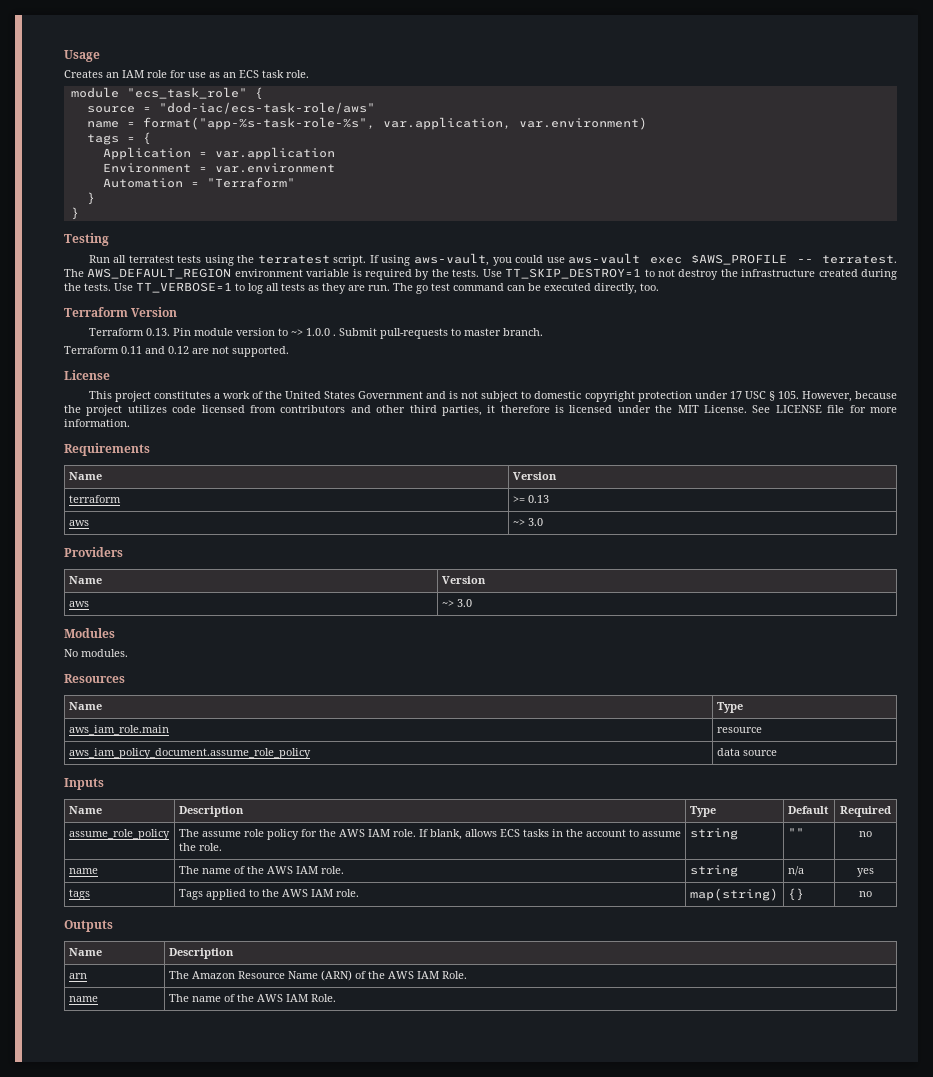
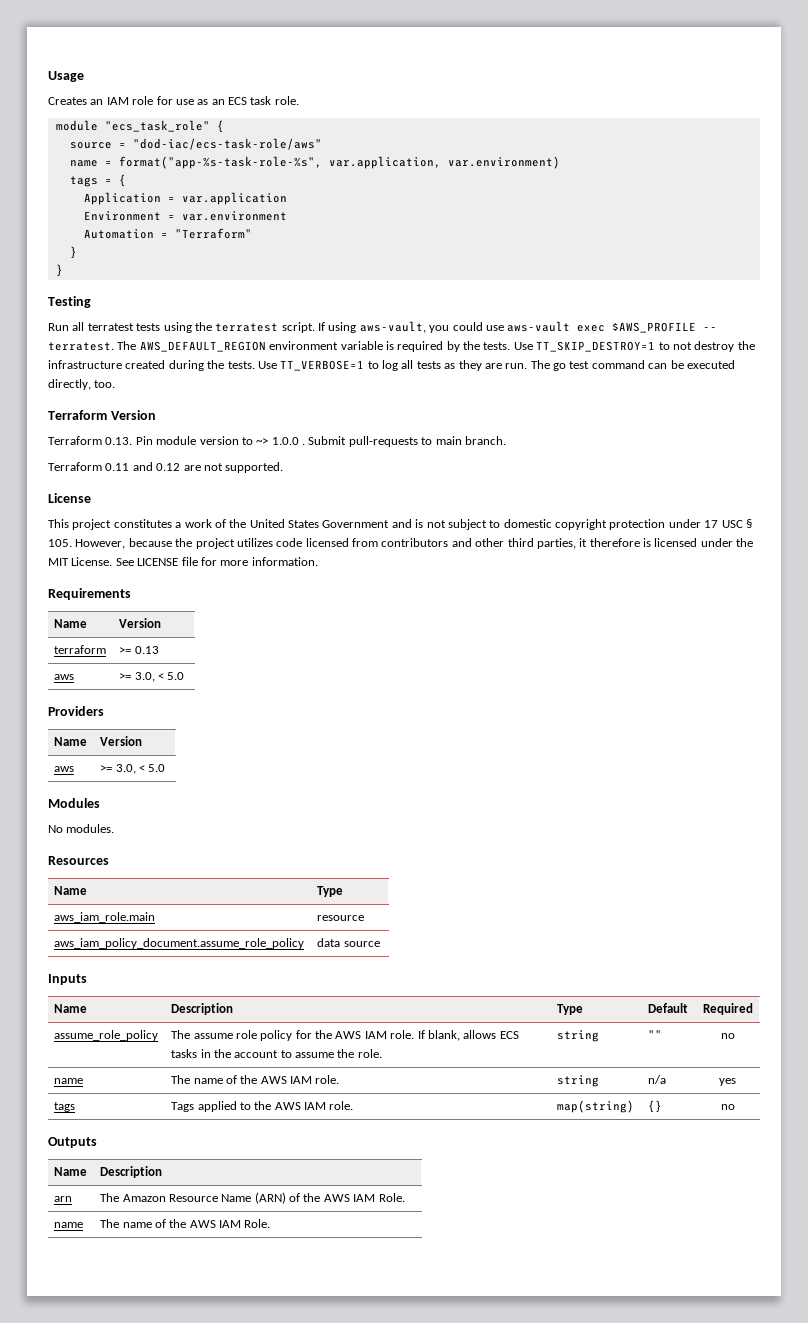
- Submit pull-requests to master branch.
+ Submit pull-requests to main branch.
  terraform | >= 0.13
- aws | ~> 3.0
+ aws | >= 3.0, < 5.0
  Providers
  Name | Version
- aws | ~> 3.0
+ aws | >= 3.0, < 5.0

